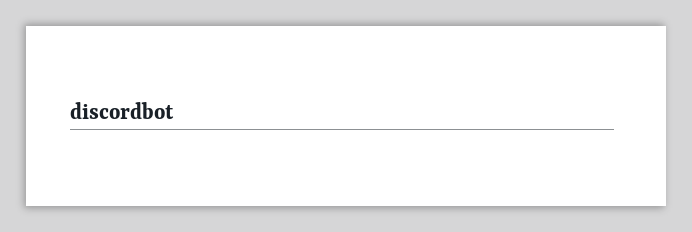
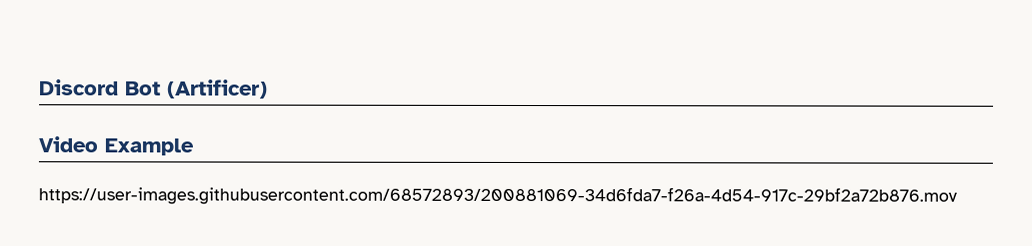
- discordbot
+ Discord Bot (Artificer)
+ Video Example
+ https://user-images.githubusercontent.com/68572893/200881069-34d6fda7-f26a-4d54-917c-29bf2a72b876.mov

